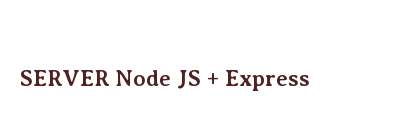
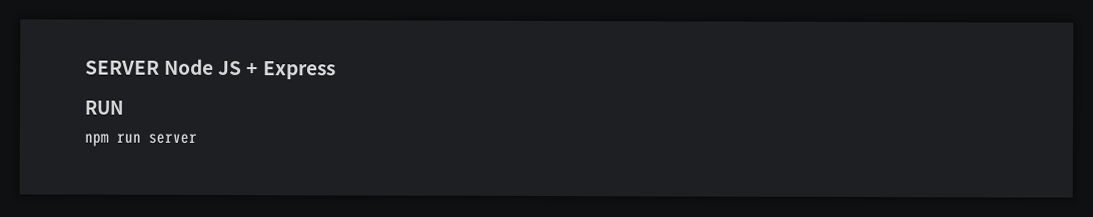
+ RUN
+ npm run server

